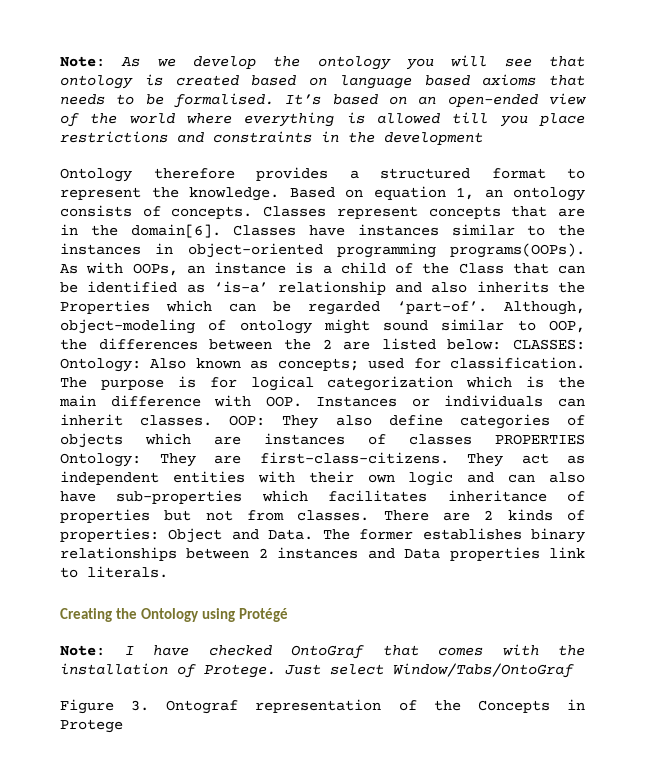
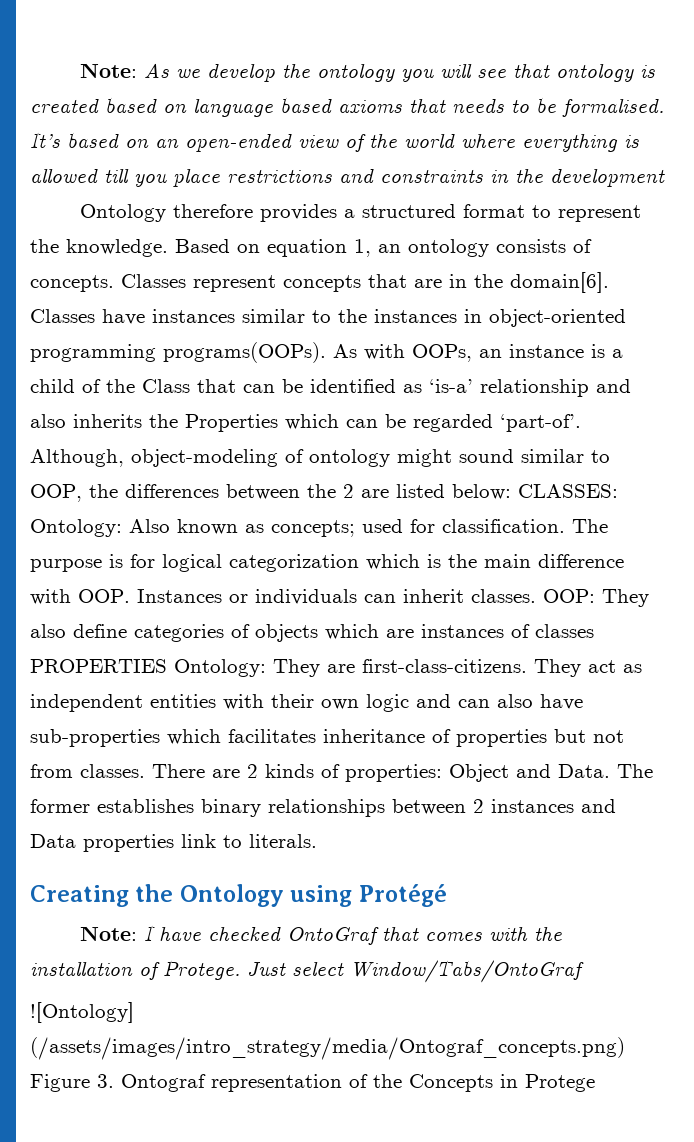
- Figure 3. Ontograf representation of the Concepts in Protege
+ ![Ontology] (/assets/images/intro_strategy/media/Ontograf_concepts.png) Figure 3. Ontograf representation of the Concepts in Protege

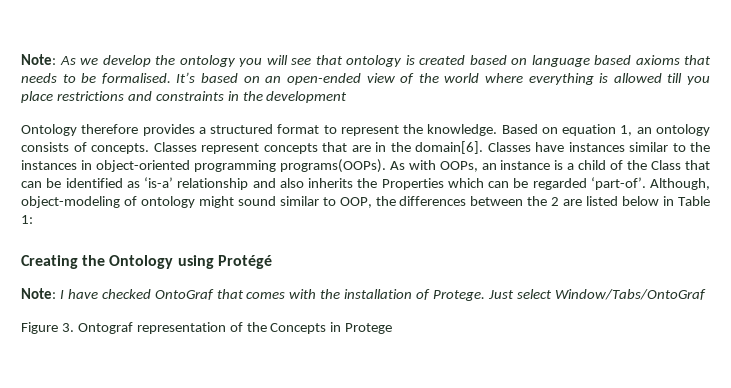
- Although, object-modeling of ontology might sound similar to OOP, the differences between the 2 are listed below: CLASSES: Ontology: Also known as concepts; used for classification. The purpose is for logical categorization which is the main difference with OOP. Instances or individuals can inherit classes. OOP: They also define categories of objects which are instances of classes PROPERTIES Ontology: They are first-class-citizens. They act as independent entities with their own logic and can also have sub-properties which facilitates inheritance of properties but not from classes. There are 2 kinds of properties: Object and Data. The former establishes binary relationships between 2 instances and Data properties link to literals.
+ Although, object-modeling of ontology might sound similar to OOP, the differences between the 2 are listed below in Table 1:
- ![Ontology] (/assets/images/intro_strategy/media/Ontograf_concepts.png) Figure 3. Ontograf representation of the Concepts in Protege
+ Figure 3. Ontograf representation of the Concepts in Protege

